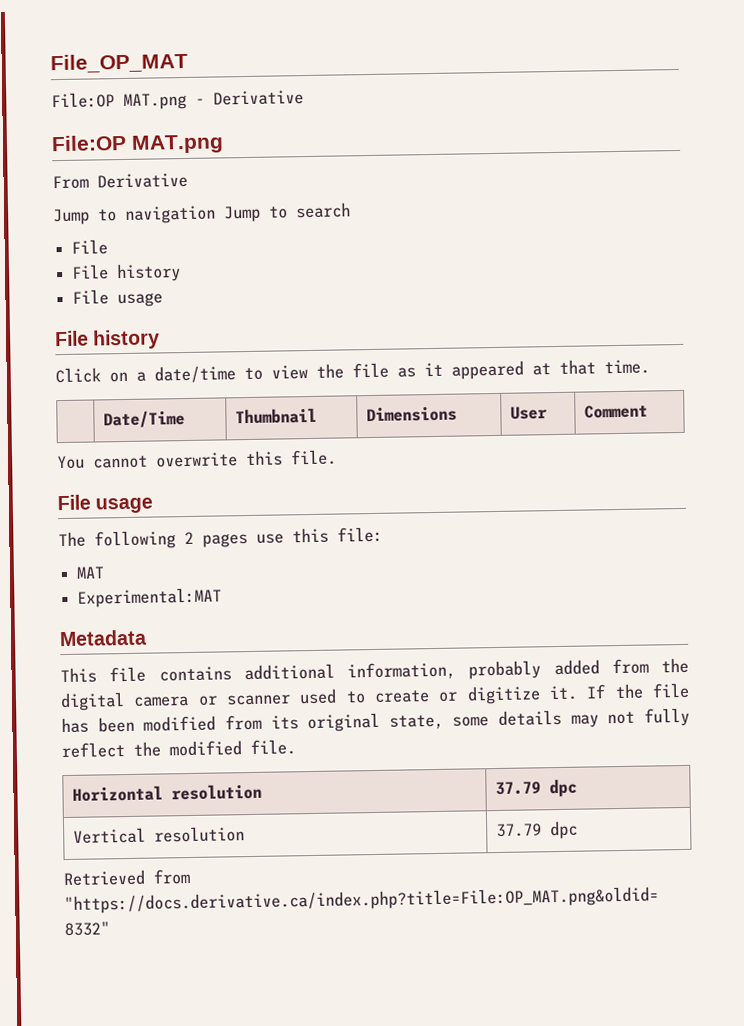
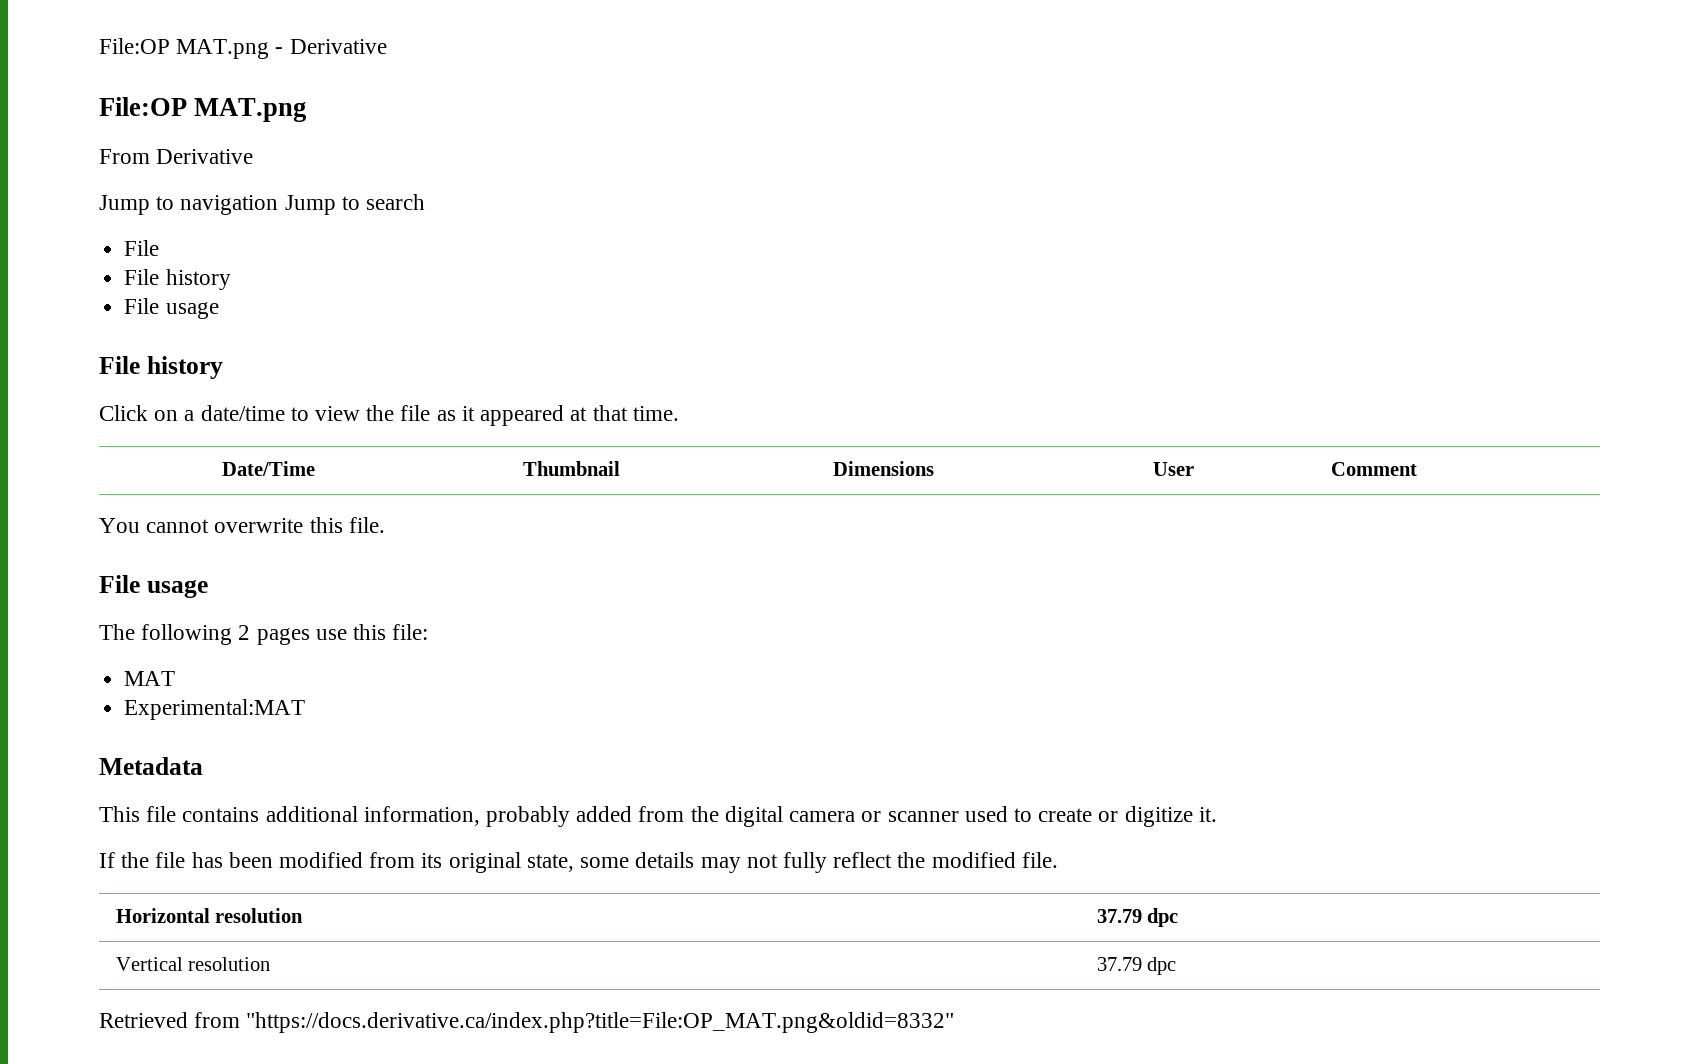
- File_OP_MAT
- This file contains additional information, probably added from the digital camera or scanner used to create or digitize it. If the file has been modified from its original state, some details may not fully reflect the modified file.
+ This file contains additional information, probably added from the digital camera or scanner used to create or digitize it.
+ If the file has been modified from its original state, some details may not fully reflect the modified file.

